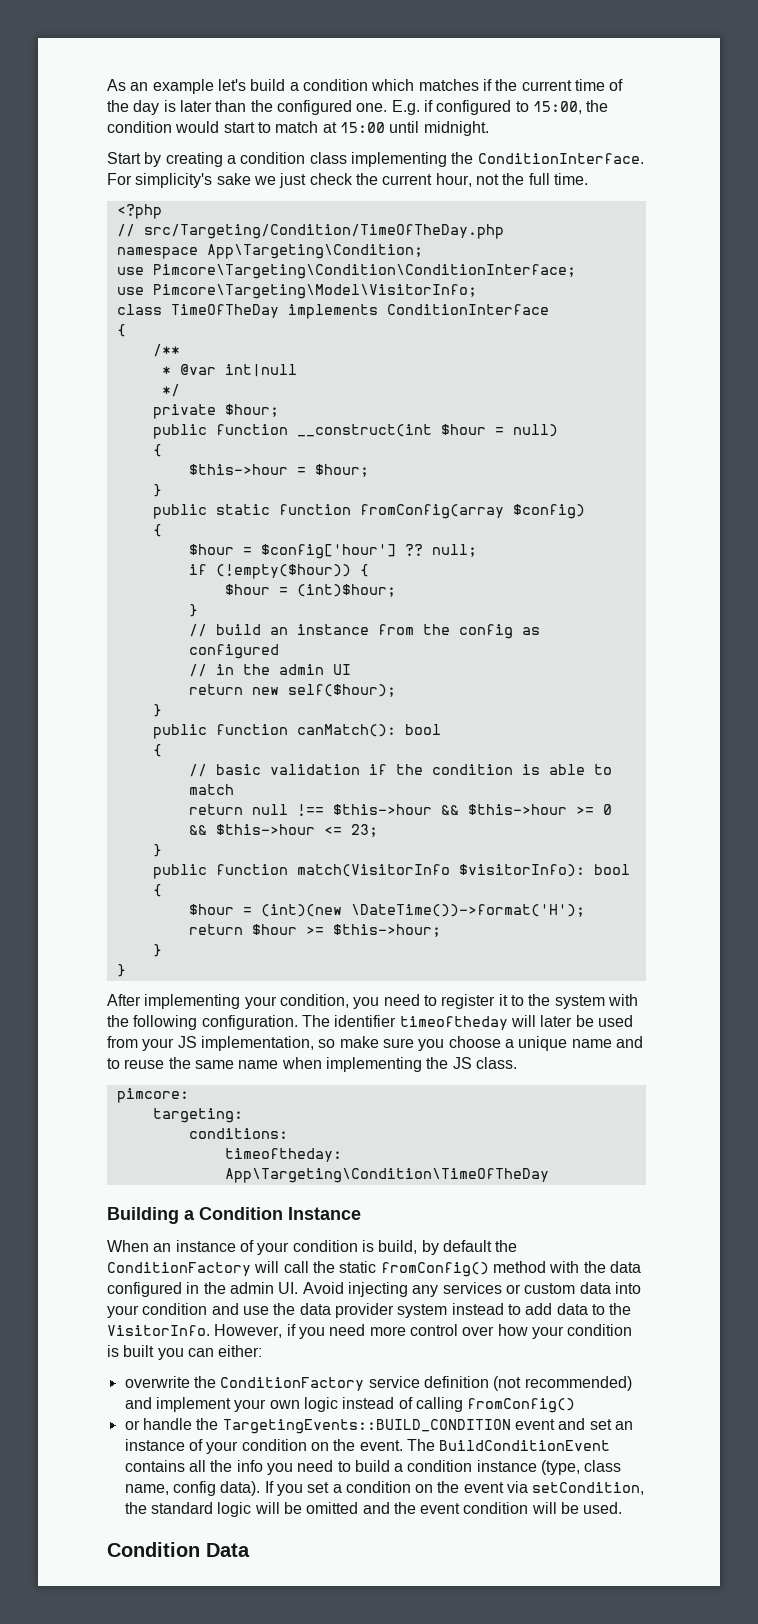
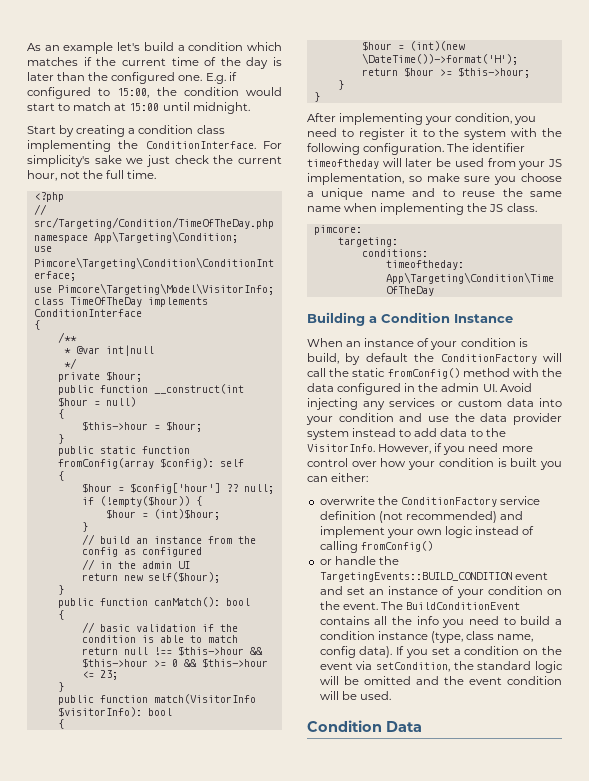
- public static function fromConfig(array $config)
+ public static function fromConfig(array $config): self

